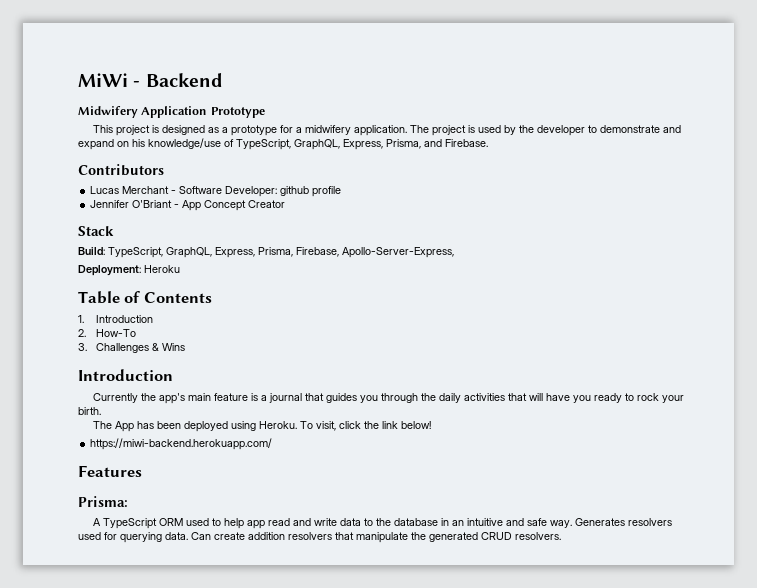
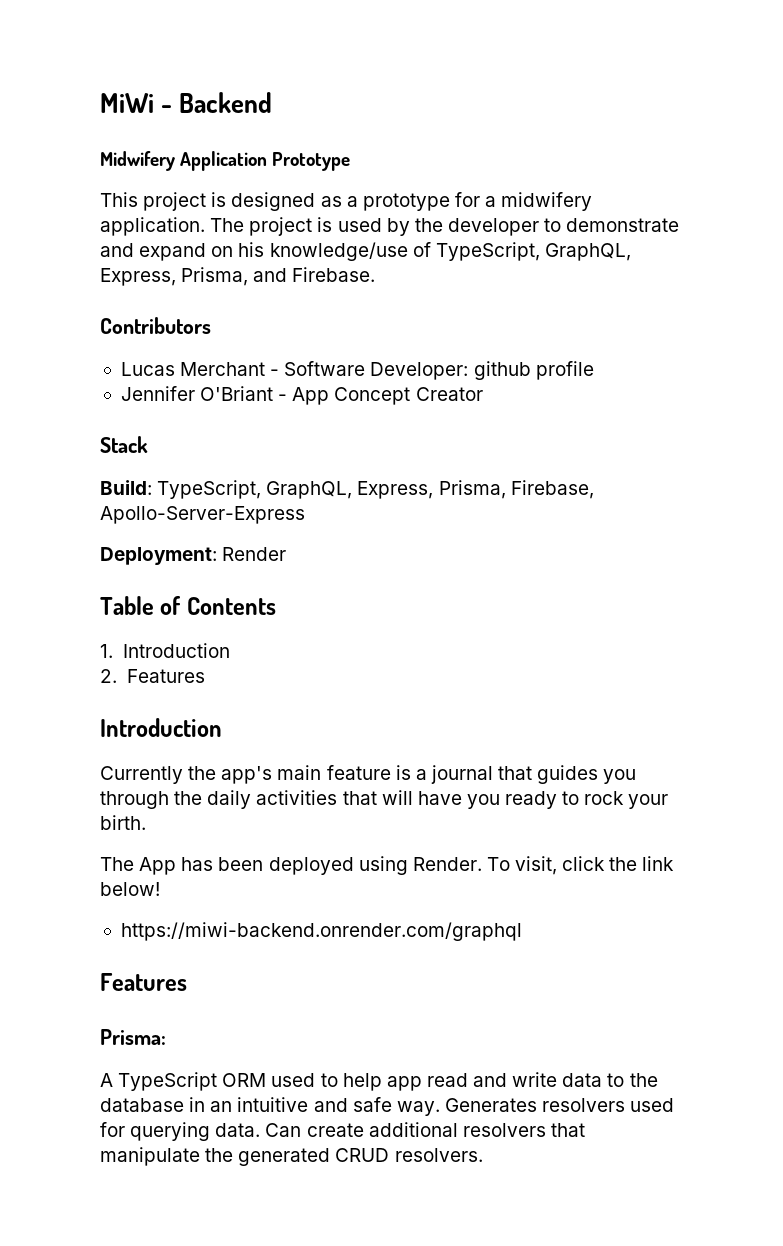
- Build: TypeScript, GraphQL, Express, Prisma, Firebase, Apollo-Server-Express,
+ Build: TypeScript, GraphQL, Express, Prisma, Firebase, Apollo-Server-Express
- Deployment: Heroku
+ Deployment: Render
- 2. How-To
- 3. Challenges & Wins
+ 2. Features
- The App has been deployed using Heroku.
+ The App has been deployed using Render.
- https://miwi-backend.herokuapp.com/
+ https://miwi-backend.onrender.com/graphql
- Can create addition resolvers that manipulate the generated CRUD resolvers.
+ Can create additional resolvers that manipulate the generated CRUD resolvers.

